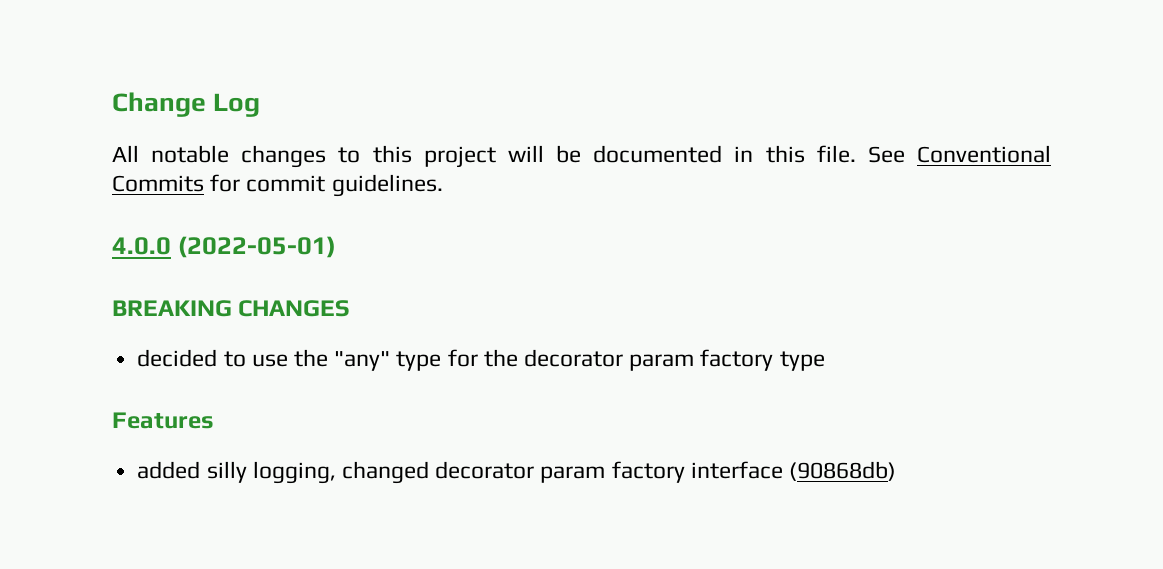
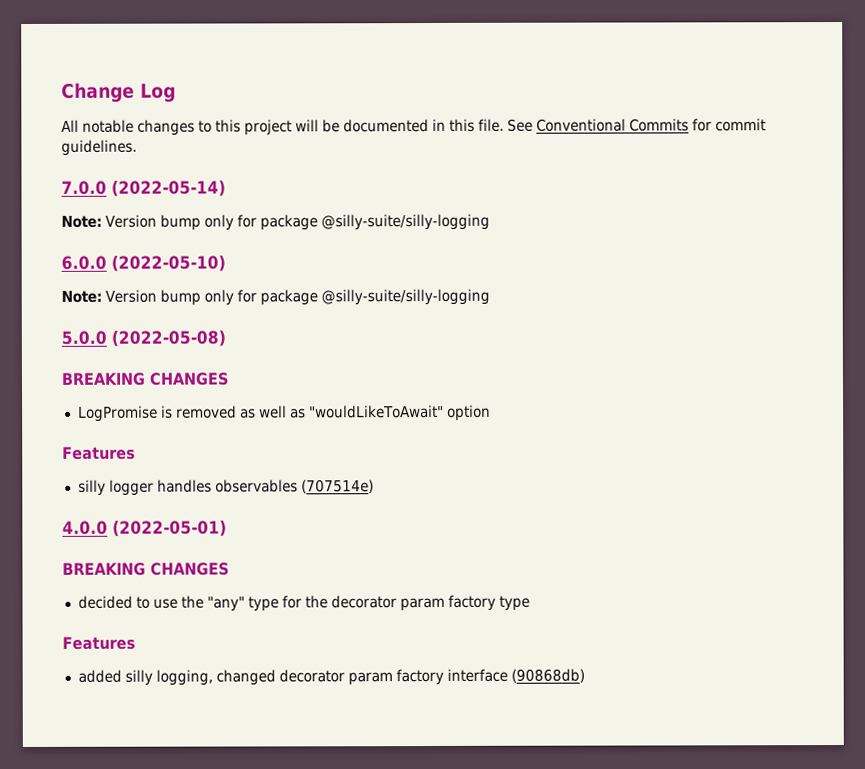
+ 7.0.0 (2022-05-14)
+ Note: Version bump only for package @silly-suite/silly-logging
+ 6.0.0 (2022-05-10)
+ Note: Version bump only for package @silly-suite/silly-logging
+ 5.0.0 (2022-05-08)
+ BREAKING CHANGES
+ LogPromise is removed as well as "wouldLikeToAwait" option
+ Features
+ silly logger handles observables (707514e)

